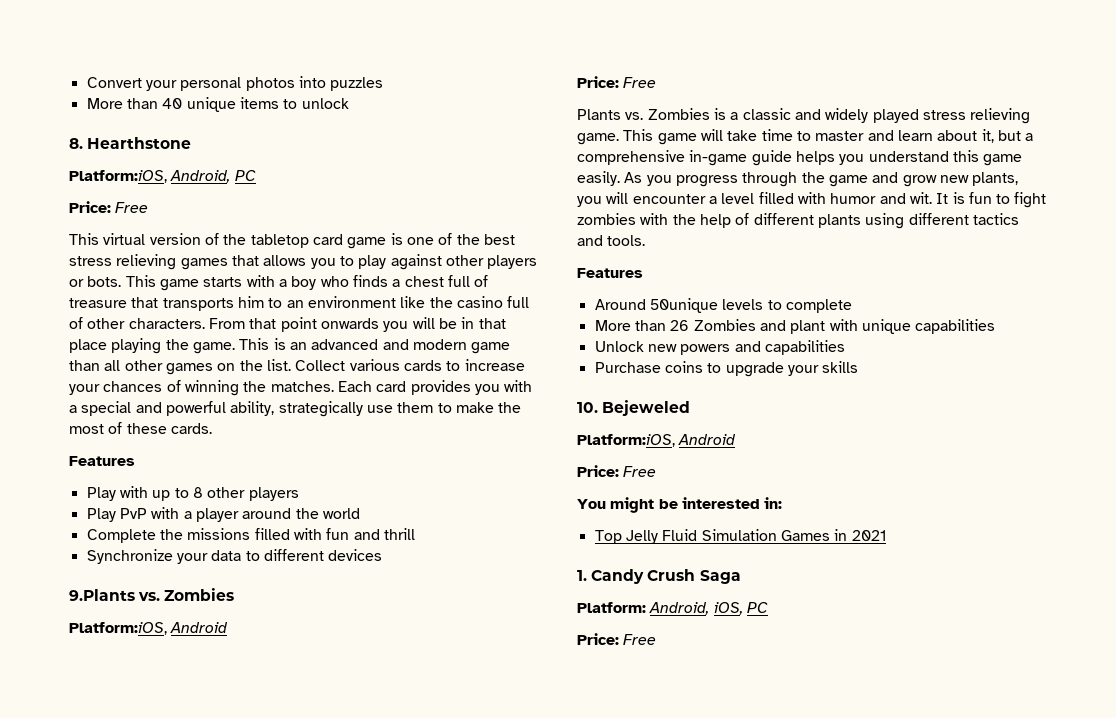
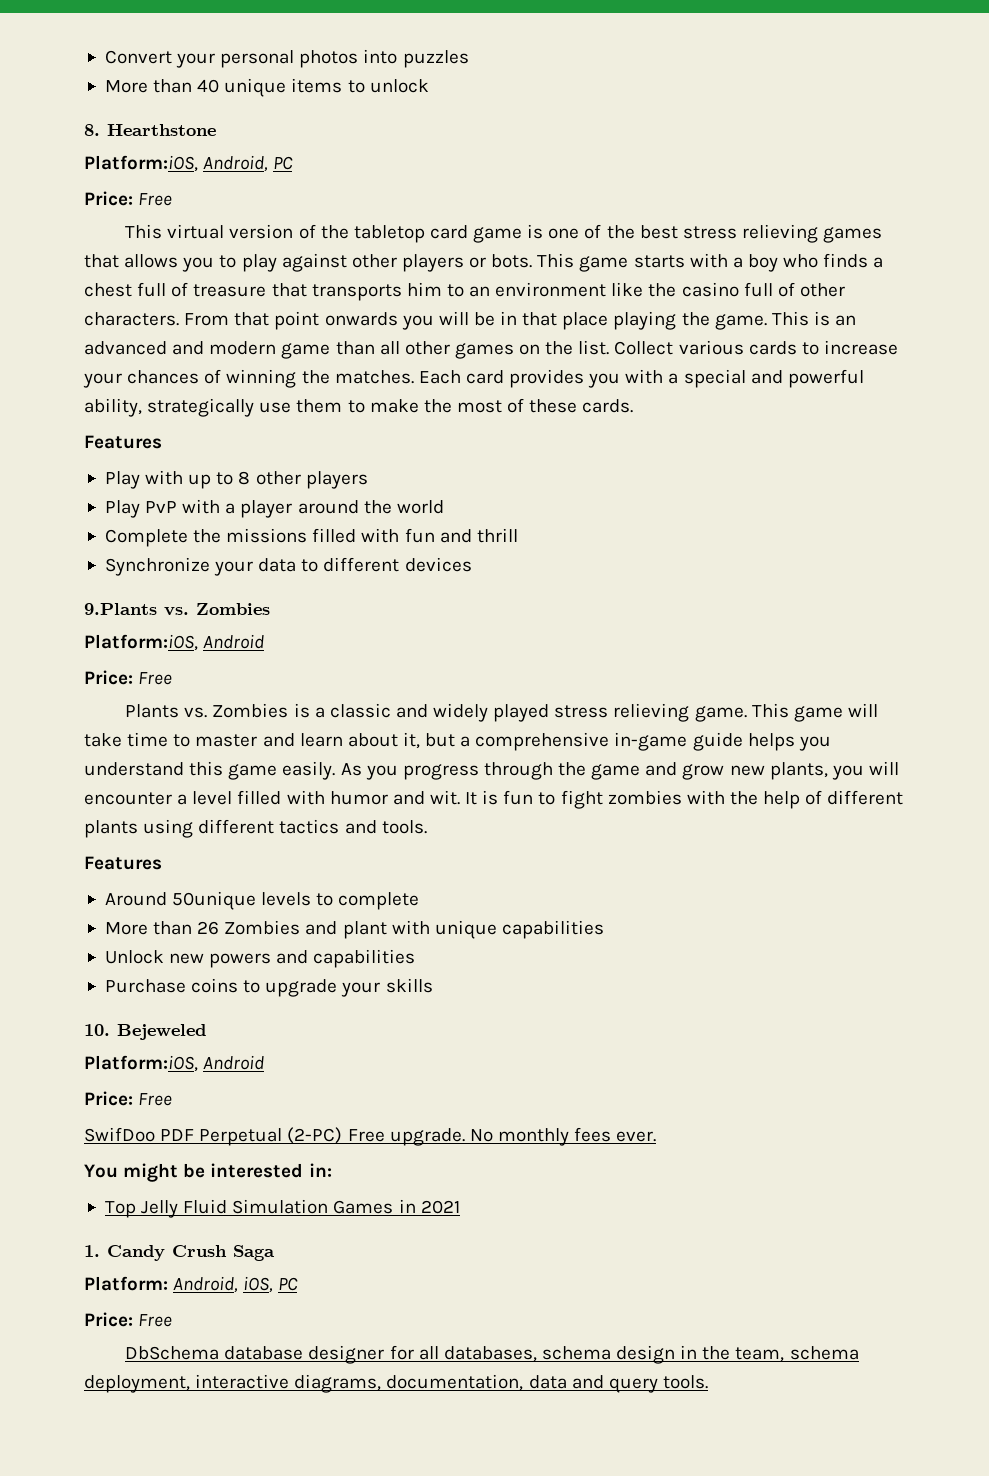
+ SwifDoo PDF Perpetual (2-PC) Free upgrade. No monthly fees ever.
+ DbSchema database designer for all databases, schema design in the team, schema deployment, interactive diagrams, documentation, data and query tools.

